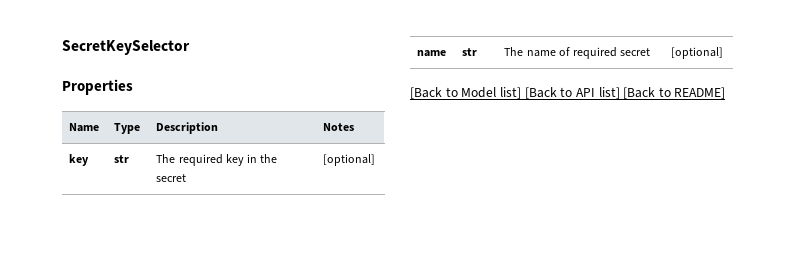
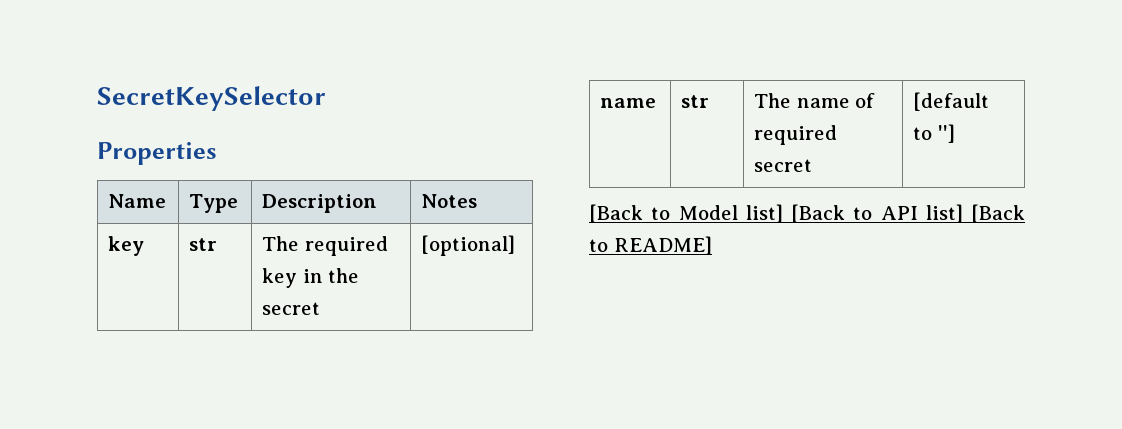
- name | str | The name of required secret | [optional]
+ name | str | The name of required secret | [default to '']

